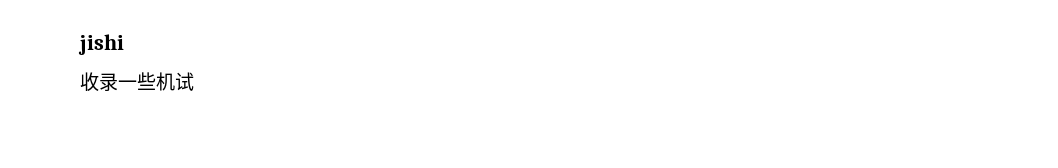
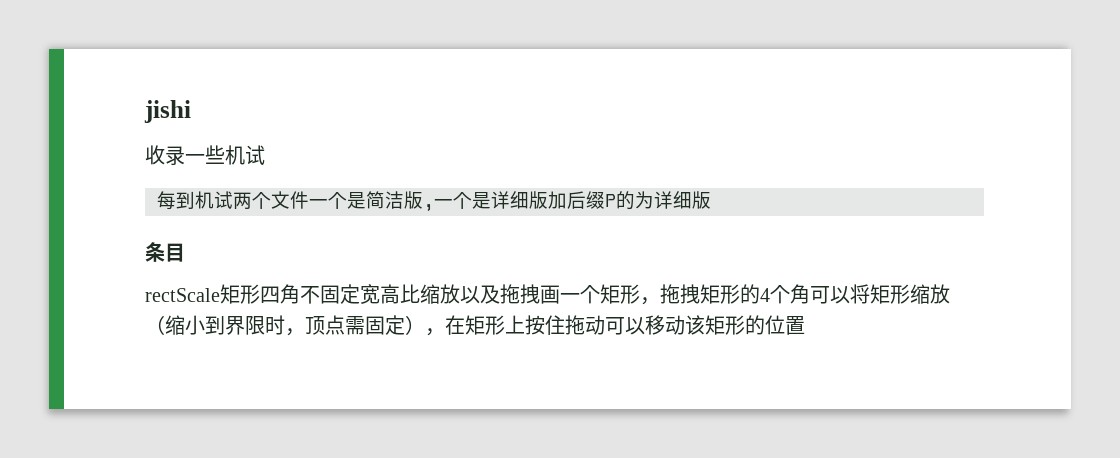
+ 每到机试两个文件一个是简洁版,一个是详细版加后缀P的为详细版
+ 条目
+ rectScale矩形四角不固定宽高比缩放以及拖拽画一个矩形，拖拽矩形的4个角可以将矩形缩放（缩小到界限时，顶点需固定），在矩形上按住拖动可以移动该矩形的位置

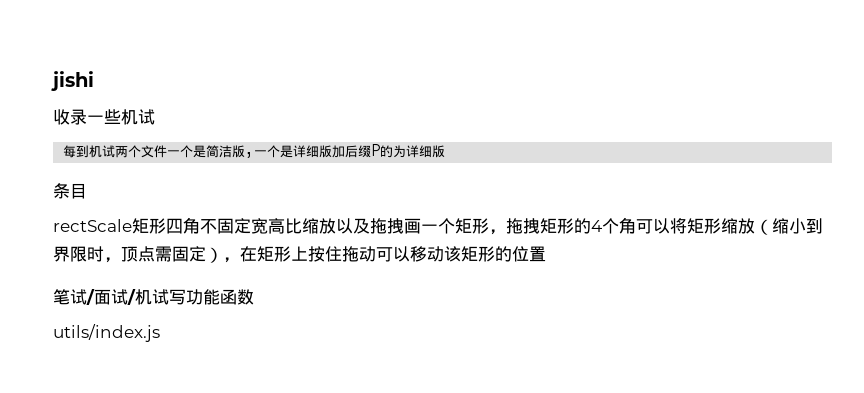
+ 笔试/面试/机试写功能函数
+ utils/index.js

